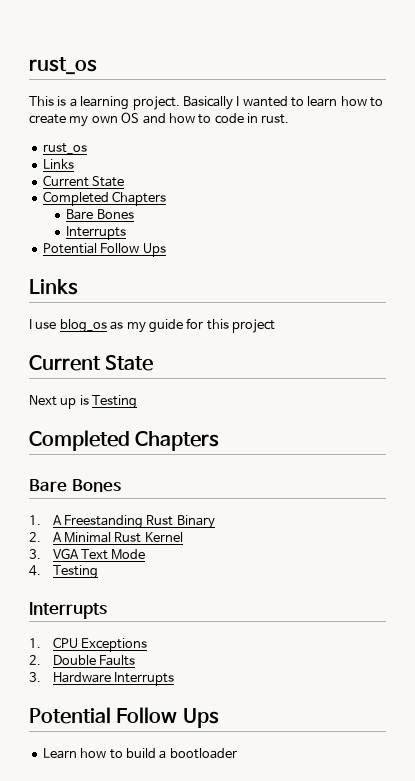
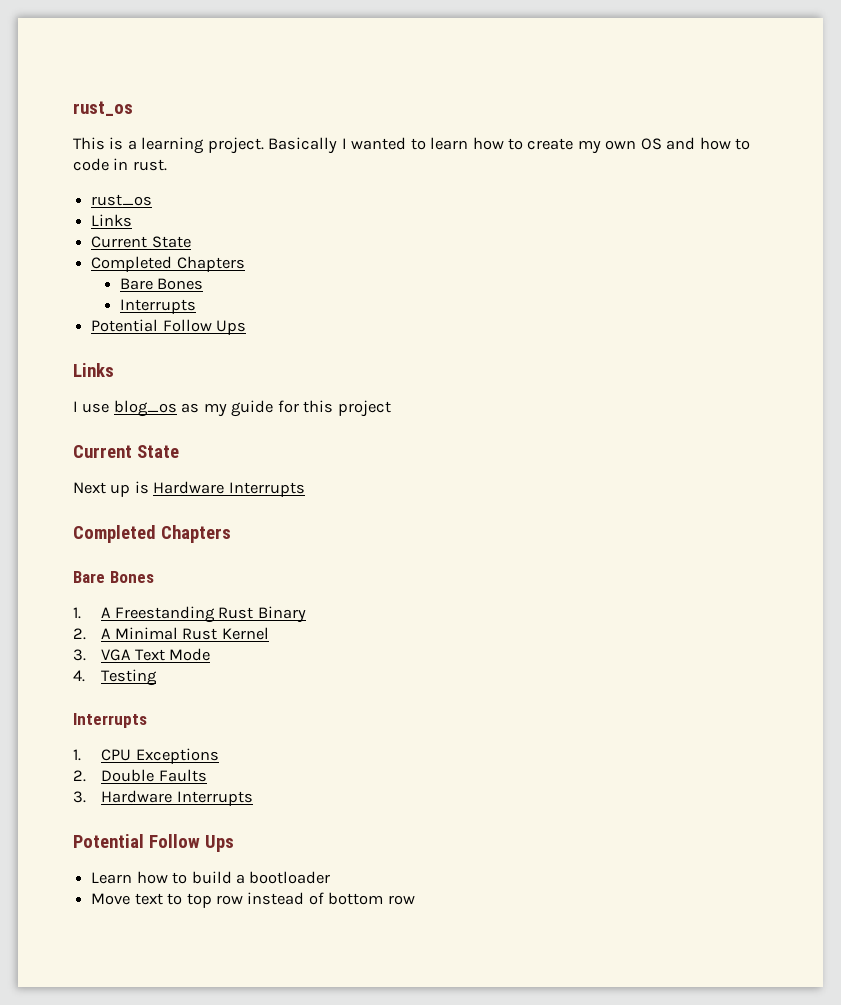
- Next up is Testing
+ Next up is Hardware Interrupts
+ Move text to top row instead of bottom row

